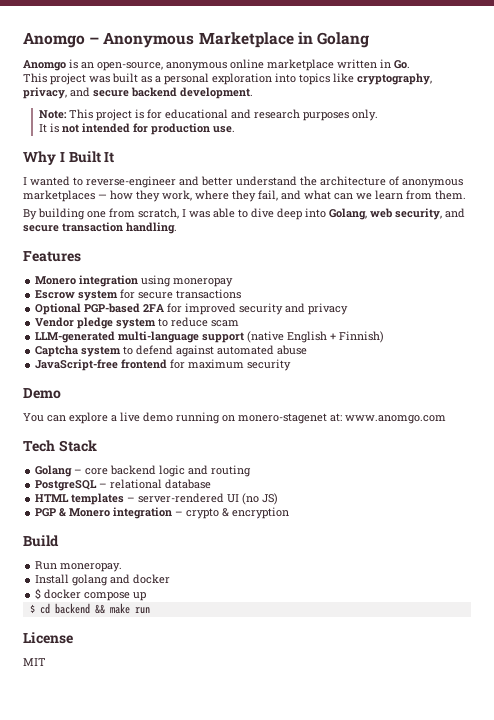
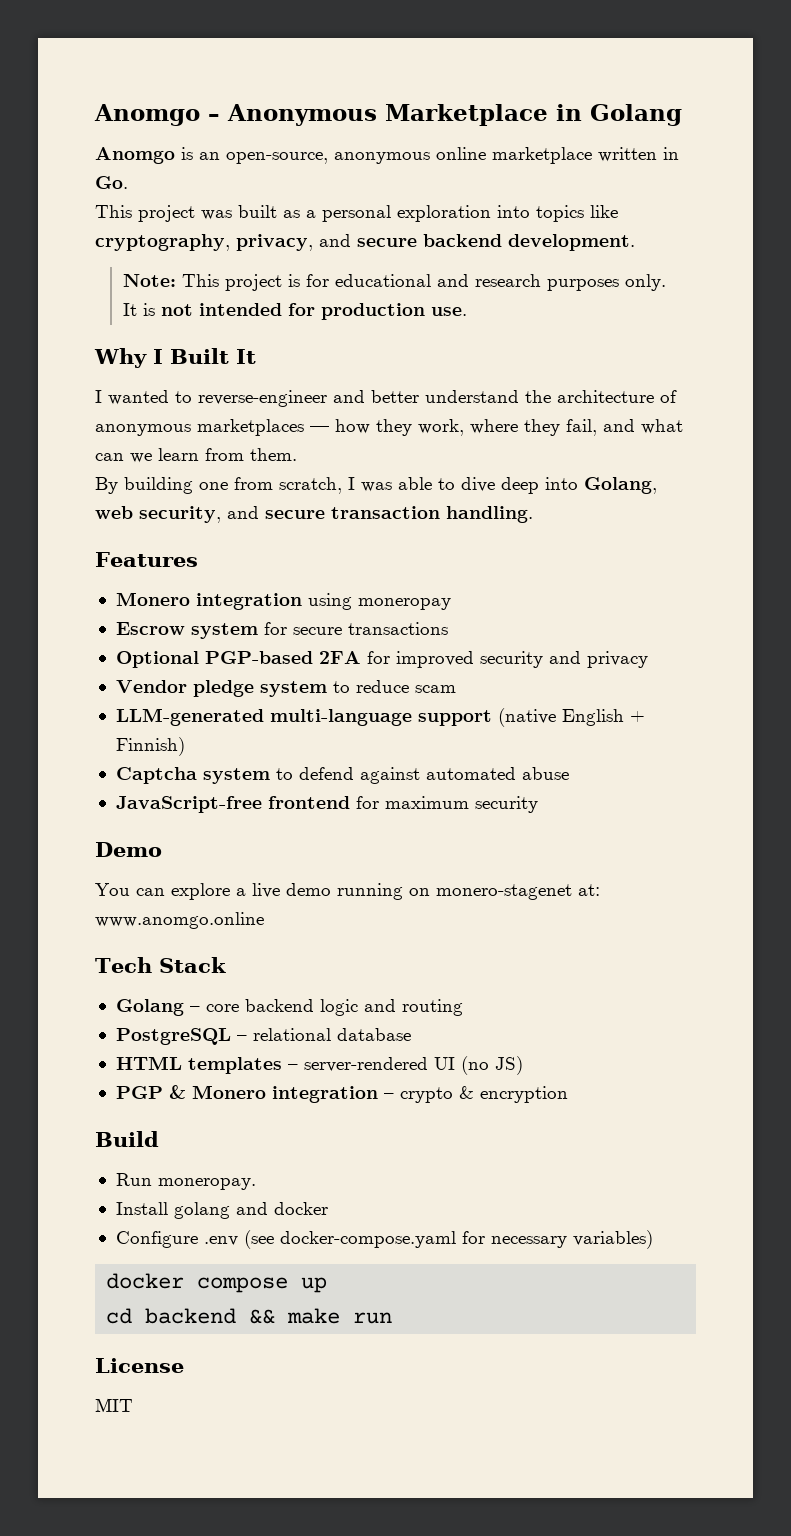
- You can explore a live demo running on monero-stagenet at: www.anomgo.com
+ You can explore a live demo running on monero-stagenet at: www.anomgo.online
- $ docker compose up
+ Configure .env (see docker-compose.yaml for necessary variables)
+ docker compose up
- $ cd backend && make run
+ cd backend && make run

